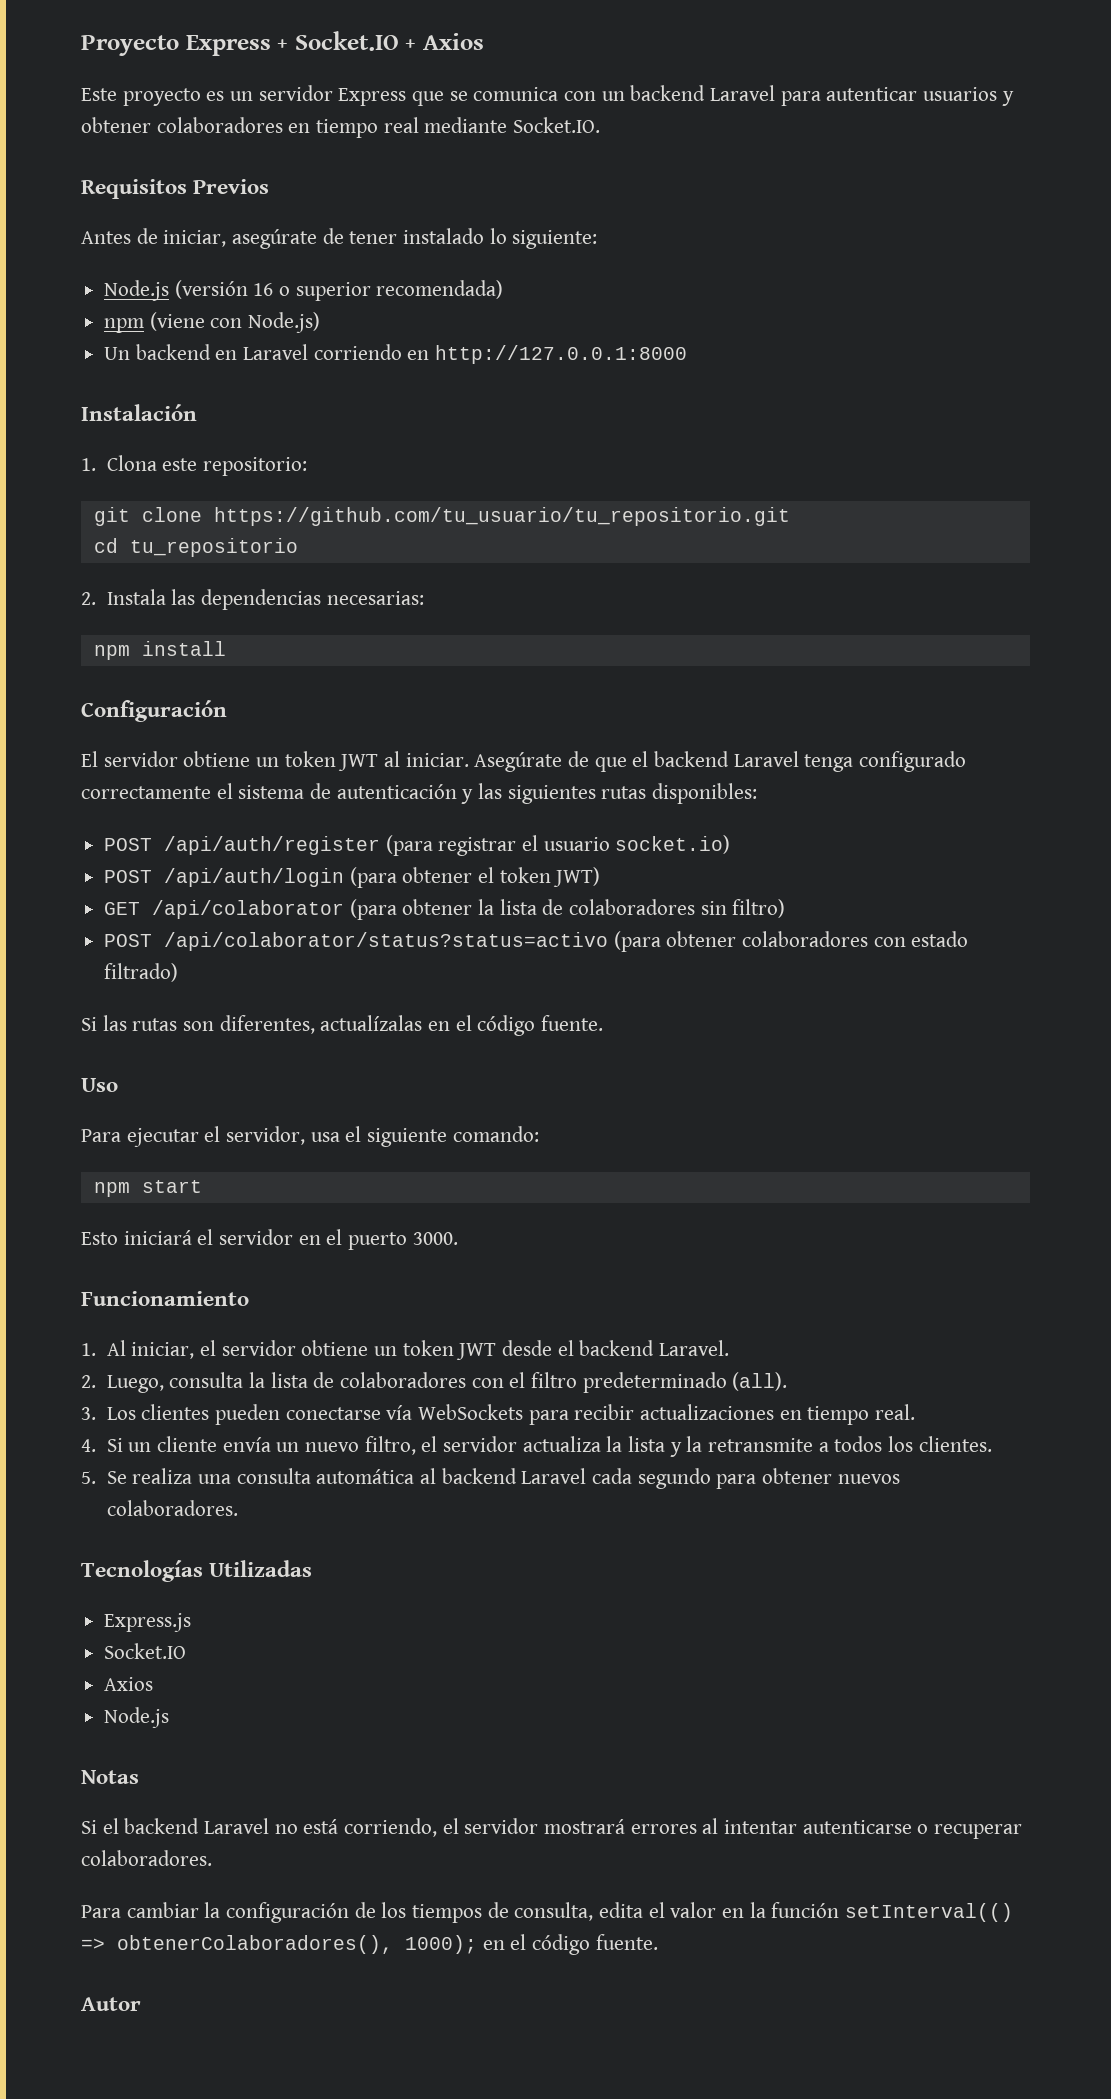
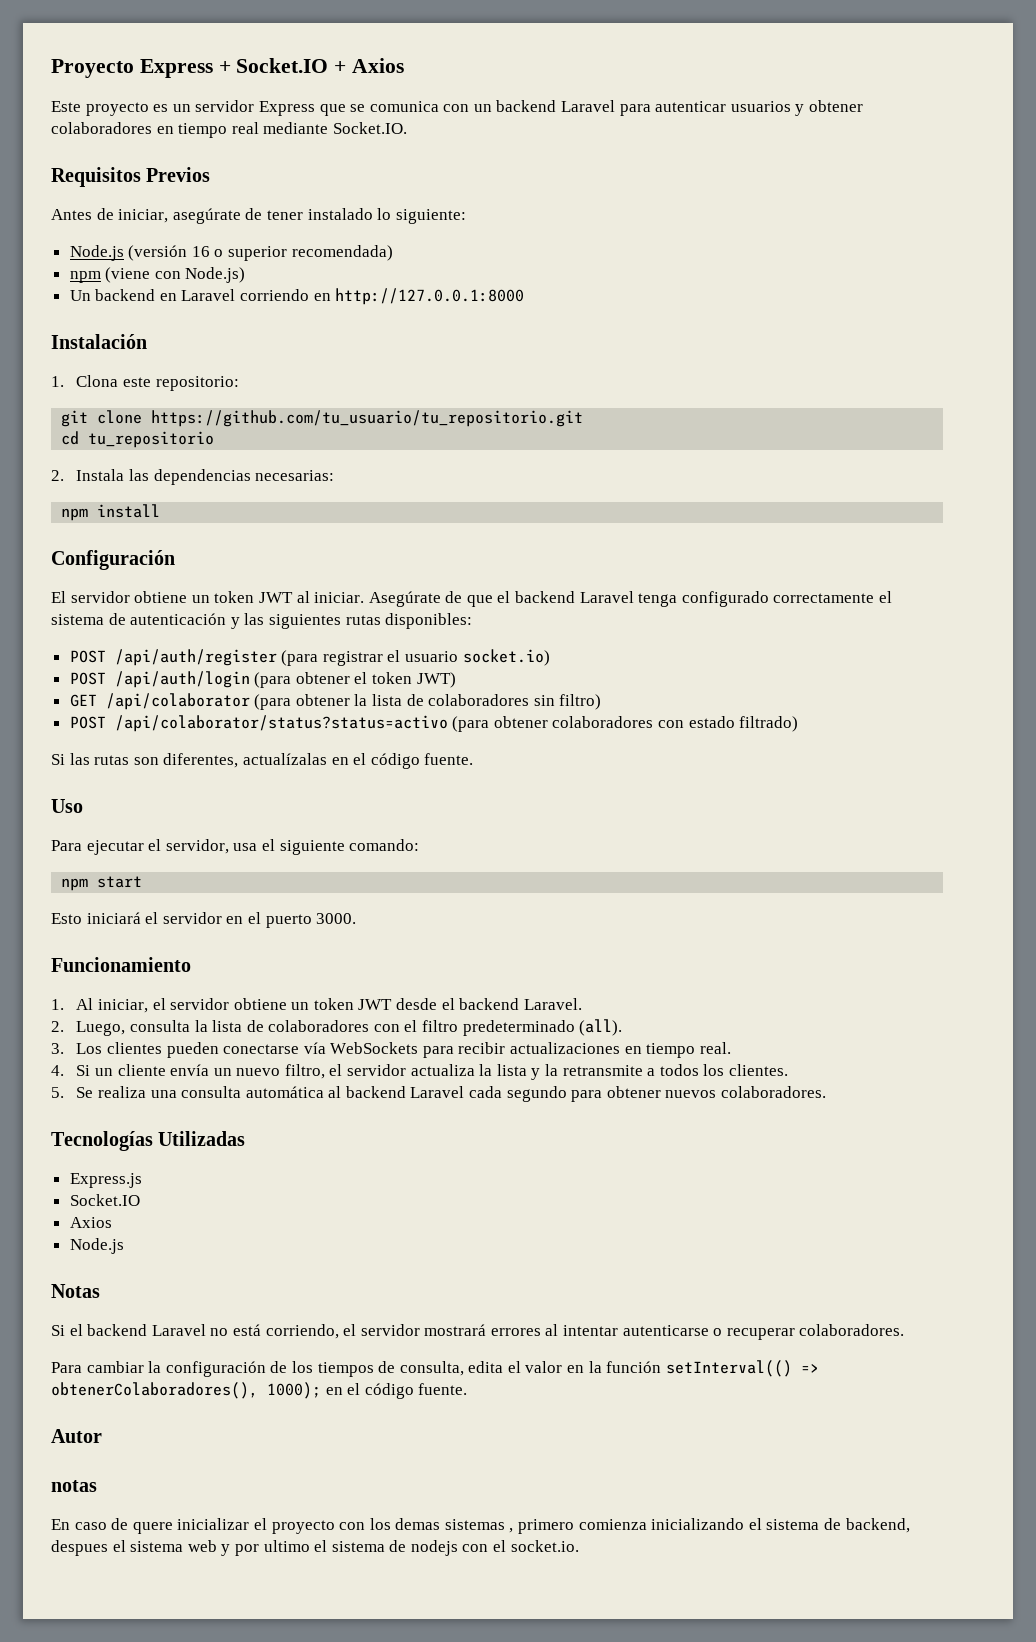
+ notas
+ En caso de quere inicializar el proyecto con los demas sistemas , primero comienza inicializando el sistema de backend, despues el sistema web y por ultimo el sistema de nodejs con el socket.io.

